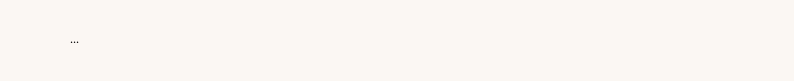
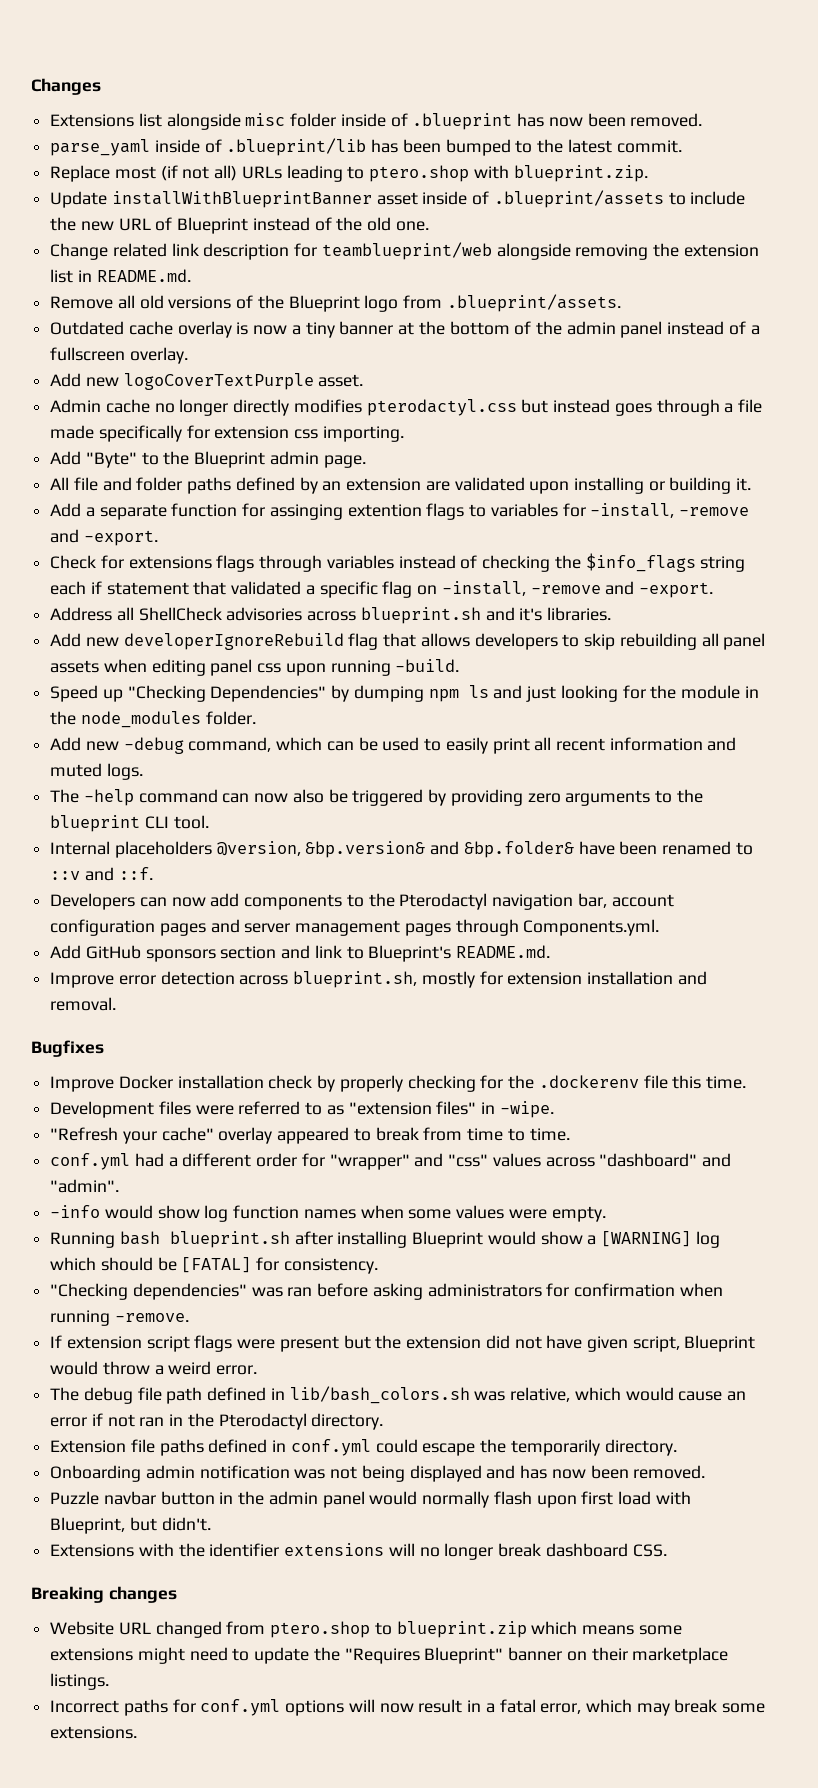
- ...
+ Changes
+ Extensions list alongside misc folder inside of .blueprint has now been removed.
+ parse_yaml inside of .blueprint/lib has been bumped to the latest commit.
+ Replace most (if not all) URLs leading to ptero.shop with blueprint.zip.
+ Update installWithBlueprintBanner asset inside of .blueprint/assets to include the new URL of Blueprint instead of the old one.
+ Change related link description for teamblueprint/web alongside removing the extension list in README.md.
+ Remove all old versions of the Blueprint logo from .blueprint/assets.
+ Outdated cache overlay is now a tiny banner at the bottom of the admin panel instead of a fullscreen overlay.
+ Add new logoCoverTextPurple asset.
+ Admin cache no longer directly modifies pterodactyl.css but instead goes through a file made specifically for extension css importing.
+ Add "Byte" to the Blueprint admin page.
+ All file and folder paths defined by an extension are validated upon installing or building it.
+ Add a separate function for assinging extention flags to variables for -install, -remove and -export.
+ Check for extensions flags through variables instead of checking the $info_flags string each if statement that validated a specific flag on -install, -remove and -export.
+ Address all ShellCheck advisories across blueprint.sh and it's libraries.
+ Add new developerIgnoreRebuild flag that allows developers to skip rebuilding all panel assets when editing panel css upon running -build.
+ Speed up "Checking Dependencies" by dumping npm ls and just looking for the module in the node_modules folder.
+ Add new -debug command, which can be used to easily print all recent information and muted logs.
+ The -help command can now also be triggered by providing zero arguments to the blueprint CLI tool.
+ Internal placeholders @version, &bp.version& and &bp.folder& have been renamed to ::v and ::f.
+ Developers can now add components to the Pterodactyl navigation bar, account configuration pages and server management pages through Components.yml.
+ Add GitHub sponsors section and link to Blueprint's README.md.
+ Improve error detection across blueprint.sh, mostly for extension installation and removal.
+ Bugfixes
+ Improve Docker installation check by properly checking for the .dockerenv file this time.
+ Development files were referred to as "extension files" in -wipe.
+ "Refresh your cache" overlay appeared to break from time to time.
+ conf.yml had a different order for "wrapper" and "css" values across "dashboard" and "admin".
+ -info would show log function names when some values were empty.
+ Running bash blueprint.sh after installing Blueprint would show a [WARNING] log which should be [FATAL] for consistency.
+ "Checking dependencies" was ran before asking administrators for confirmation when running -remove.
+ If extension script flags were present but the extension did not have given script, Blueprint would throw a weird error.
+ The debug file path defined in lib/bash_colors.sh was relative, which would cause an error if not ran in the Pterodactyl directory.
+ Extension file paths defined in conf.yml could escape the temporarily directory.
+ Onboarding admin notification was not being displayed and has now been removed.
+ Puzzle navbar button in the admin panel would normally flash upon first load with Blueprint, but didn't.
+ Extensions with the identifier extensions will no longer break dashboard CSS.
+ Breaking changes
+ Website URL changed from ptero.shop to blueprint.zip which means some extensions might need to update the "Requires Blueprint" banner on their marketplace listings.
+ Incorrect paths for conf.yml options will now result in a fatal error, which may break some extensions.

